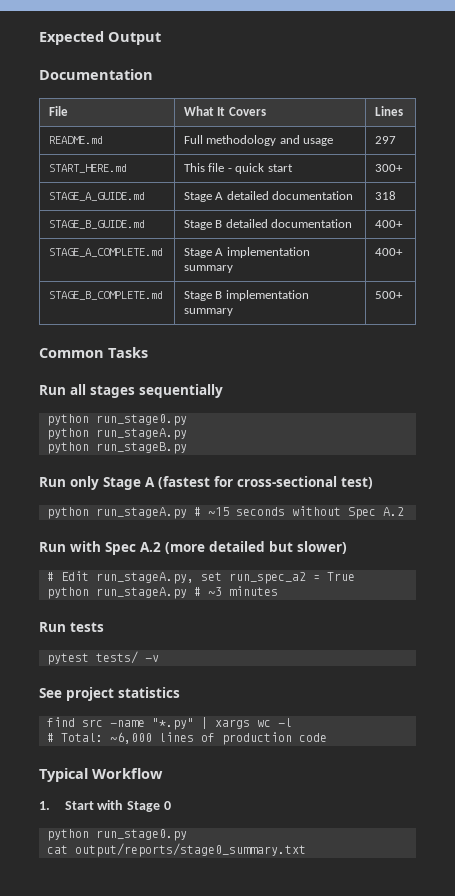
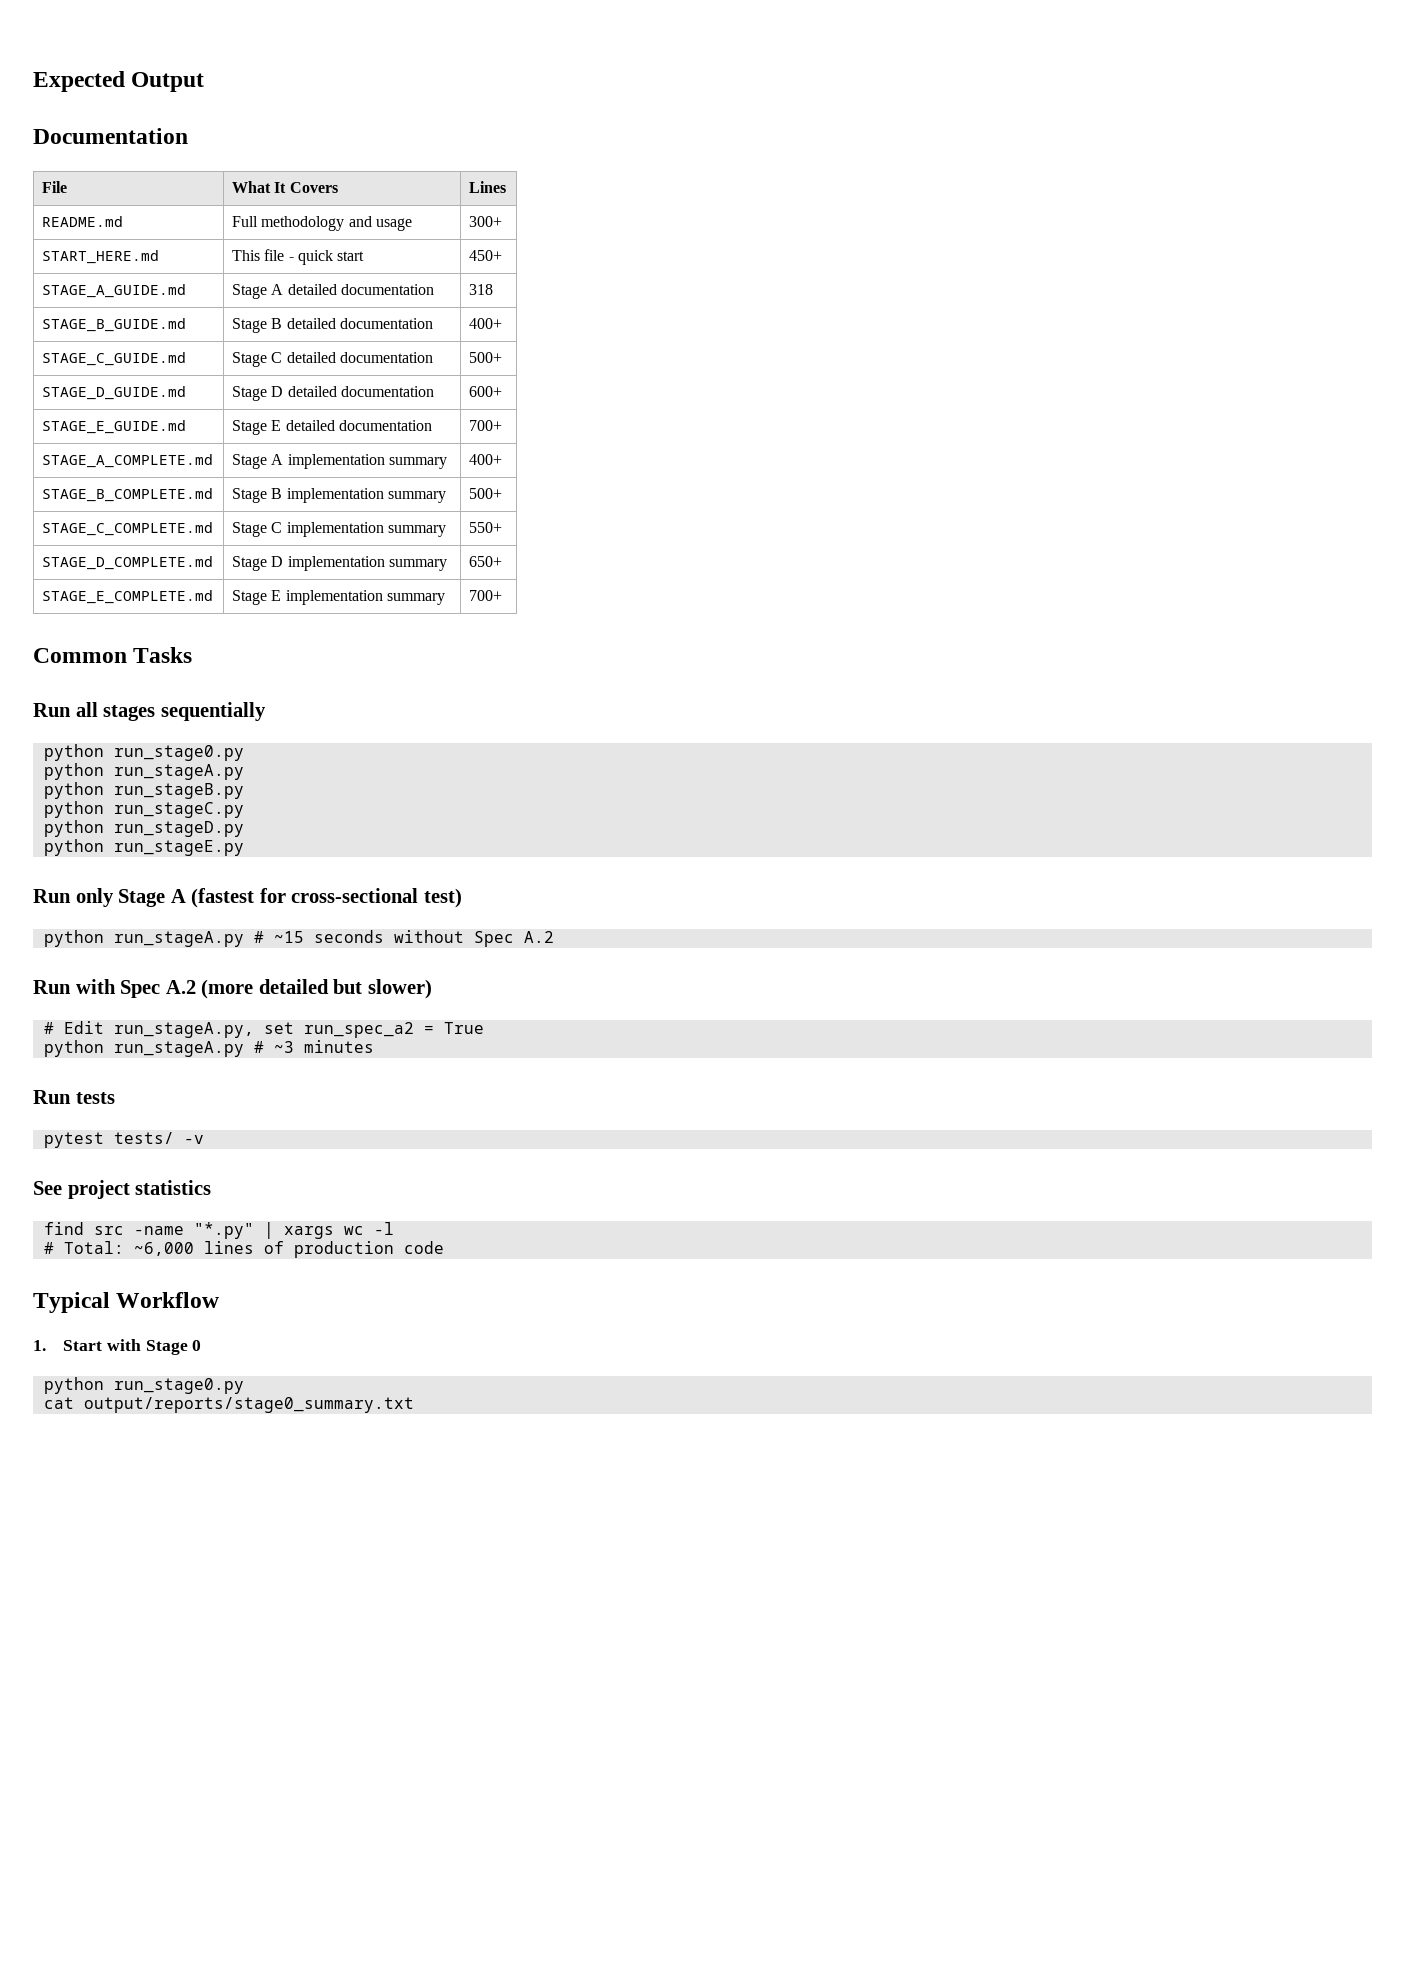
- README.md | Full methodology and usage | 297
+ README.md | Full methodology and usage | 300+
- START_HERE.md | This file - quick start | 300+
+ START_HERE.md | This file - quick start | 450+
+ STAGE_C_GUIDE.md | Stage C detailed documentation | 500+
+ STAGE_D_GUIDE.md | Stage D detailed documentation | 600+
+ STAGE_E_GUIDE.md | Stage E detailed documentation | 700+
+ STAGE_C_COMPLETE.md | Stage C implementation summary | 550+
+ STAGE_D_COMPLETE.md | Stage D implementation summary | 650+
+ STAGE_E_COMPLETE.md | Stage E implementation summary | 700+
+ python run_stageC.py
+ python run_stageD.py
+ python run_stageE.py

